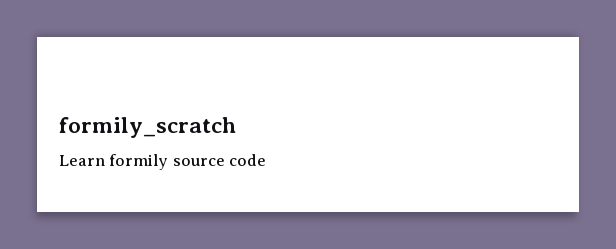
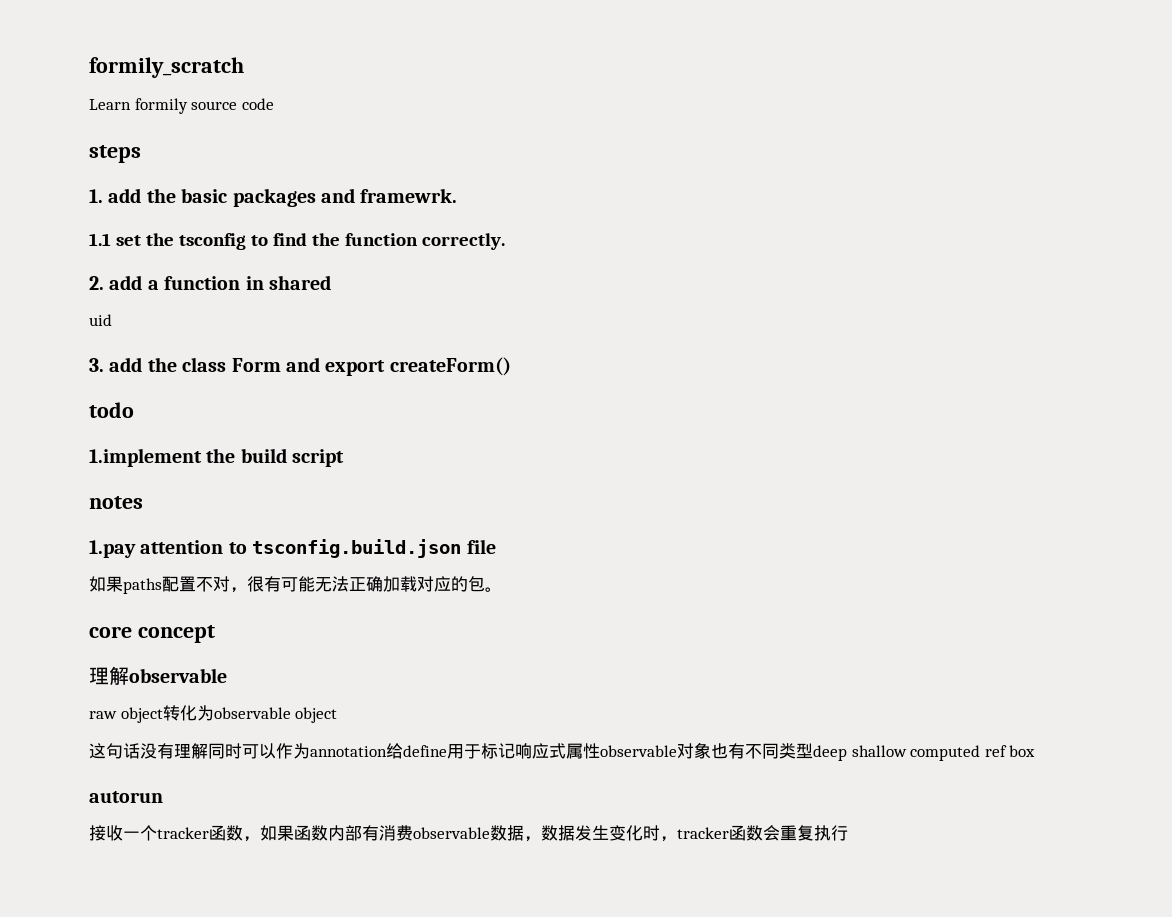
+ steps
+ 1. add the basic packages and framewrk.
+ 1.1 set the tsconfig to find the function correctly.
+ 2. add a function in shared
+ uid
+ 3. add the class Form and export createForm()
+ todo
+ 1.implement the build script
+ notes
+ 1.pay attention to tsconfig.build.json file
+ 如果paths配置不对，很有可能无法正确加载对应的包。
+ core concept
+ 理解observable
+ raw object转化为observable object
+ 这句话没有理解同时可以作为annotation给define用于标记响应式属性observable对象也有不同类型deep shallow computed ref box
+ autorun
+ 接收一个tracker函数，如果函数内部有消费observable数据，数据发生变化时，tracker函数会重复执行

